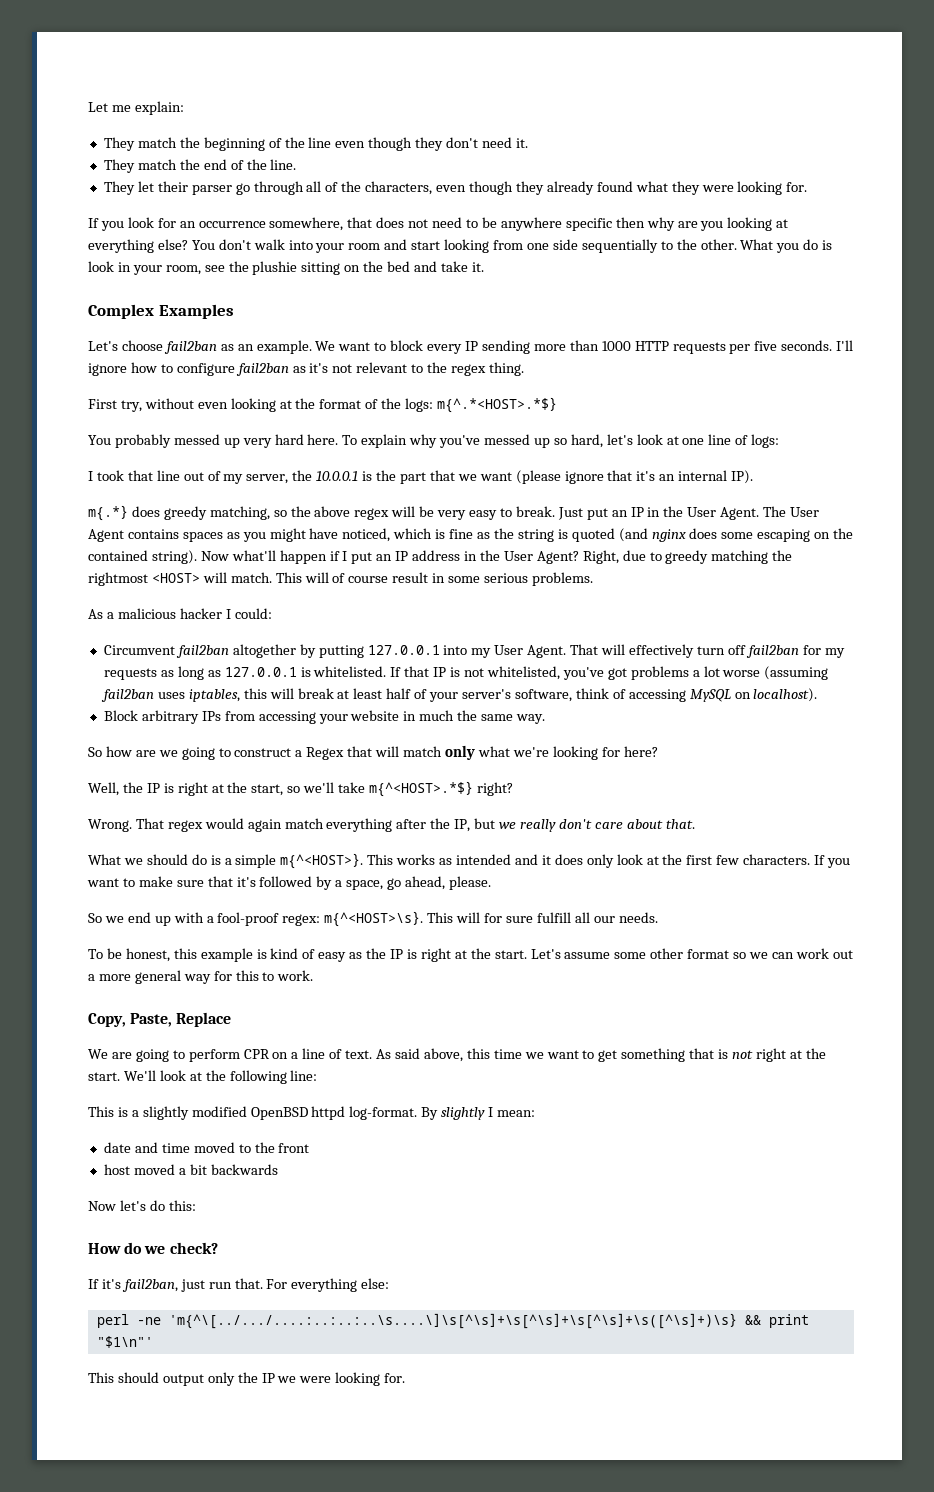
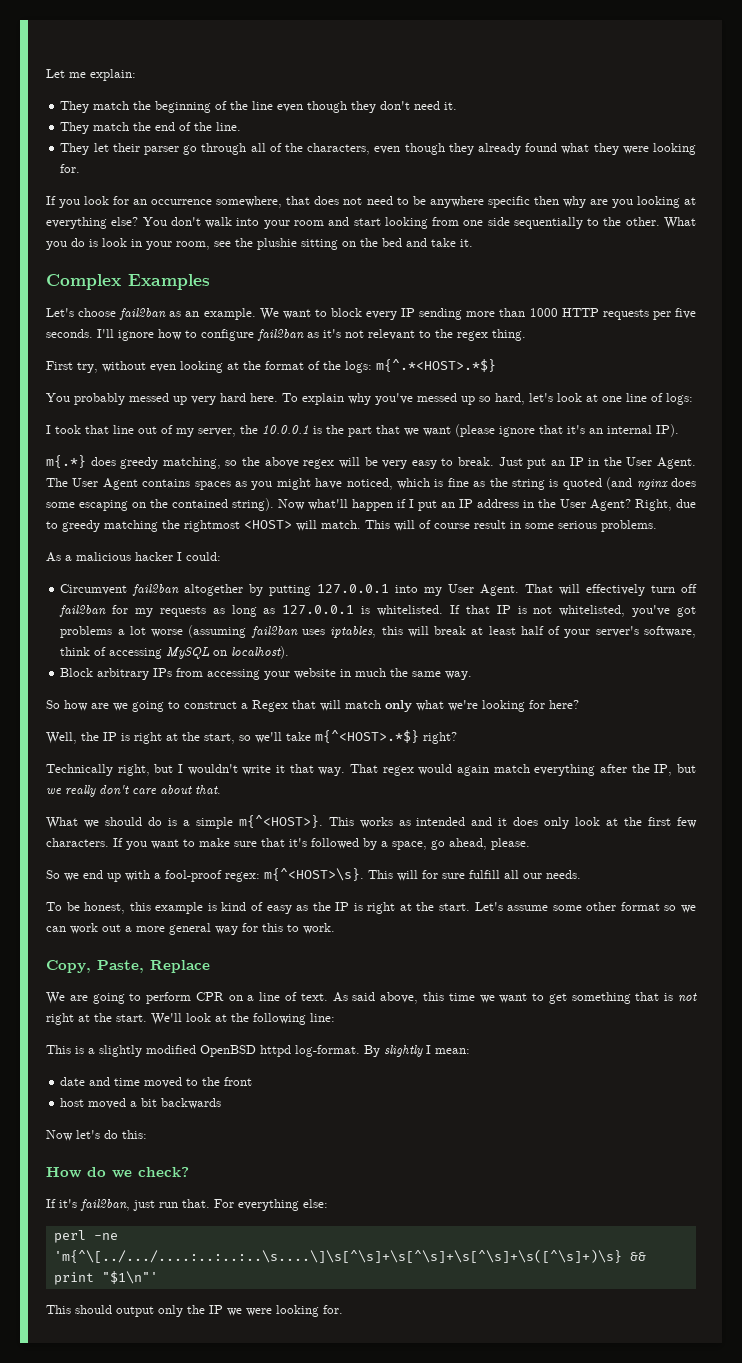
- Wrong.
+ Technically right, but I wouldn't write it that way.

